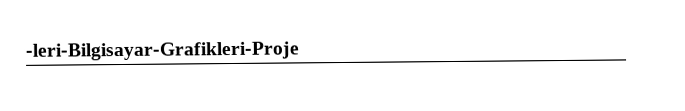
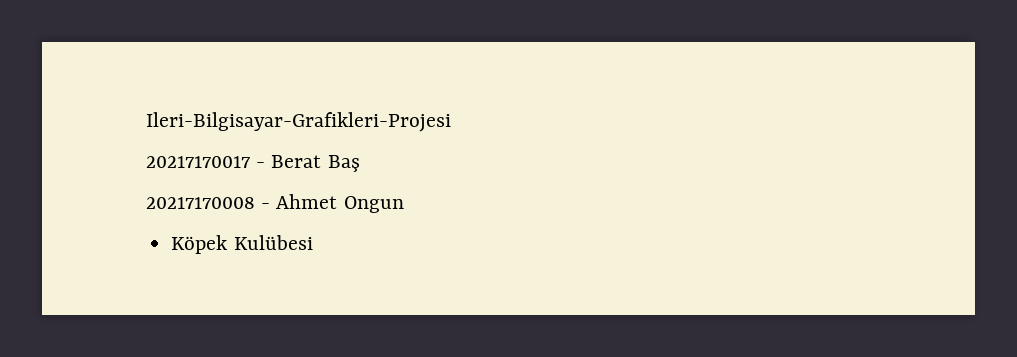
- -leri-Bilgisayar-Grafikleri-Proje
+ Ileri-Bilgisayar-Grafikleri-Projesi
+ 20217170017 - Berat Baş
+ 20217170008 - Ahmet Ongun
+ Köpek Kulübesi

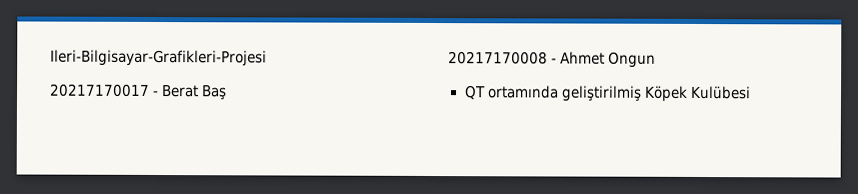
- Köpek Kulübesi
+ QT ortamında geliştirilmiş Köpek Kulübesi

